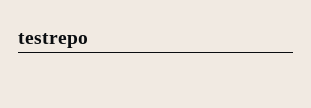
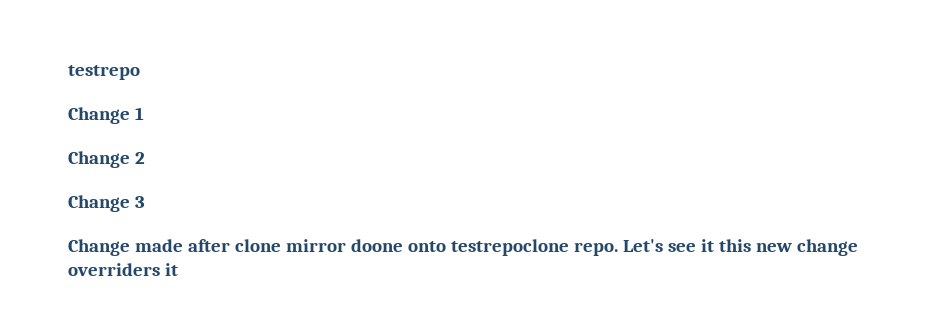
+ Change 1
+ Change 2
+ Change 3
+ Change made after clone mirror doone onto testrepoclone repo. Let's see it this new change overriders it

